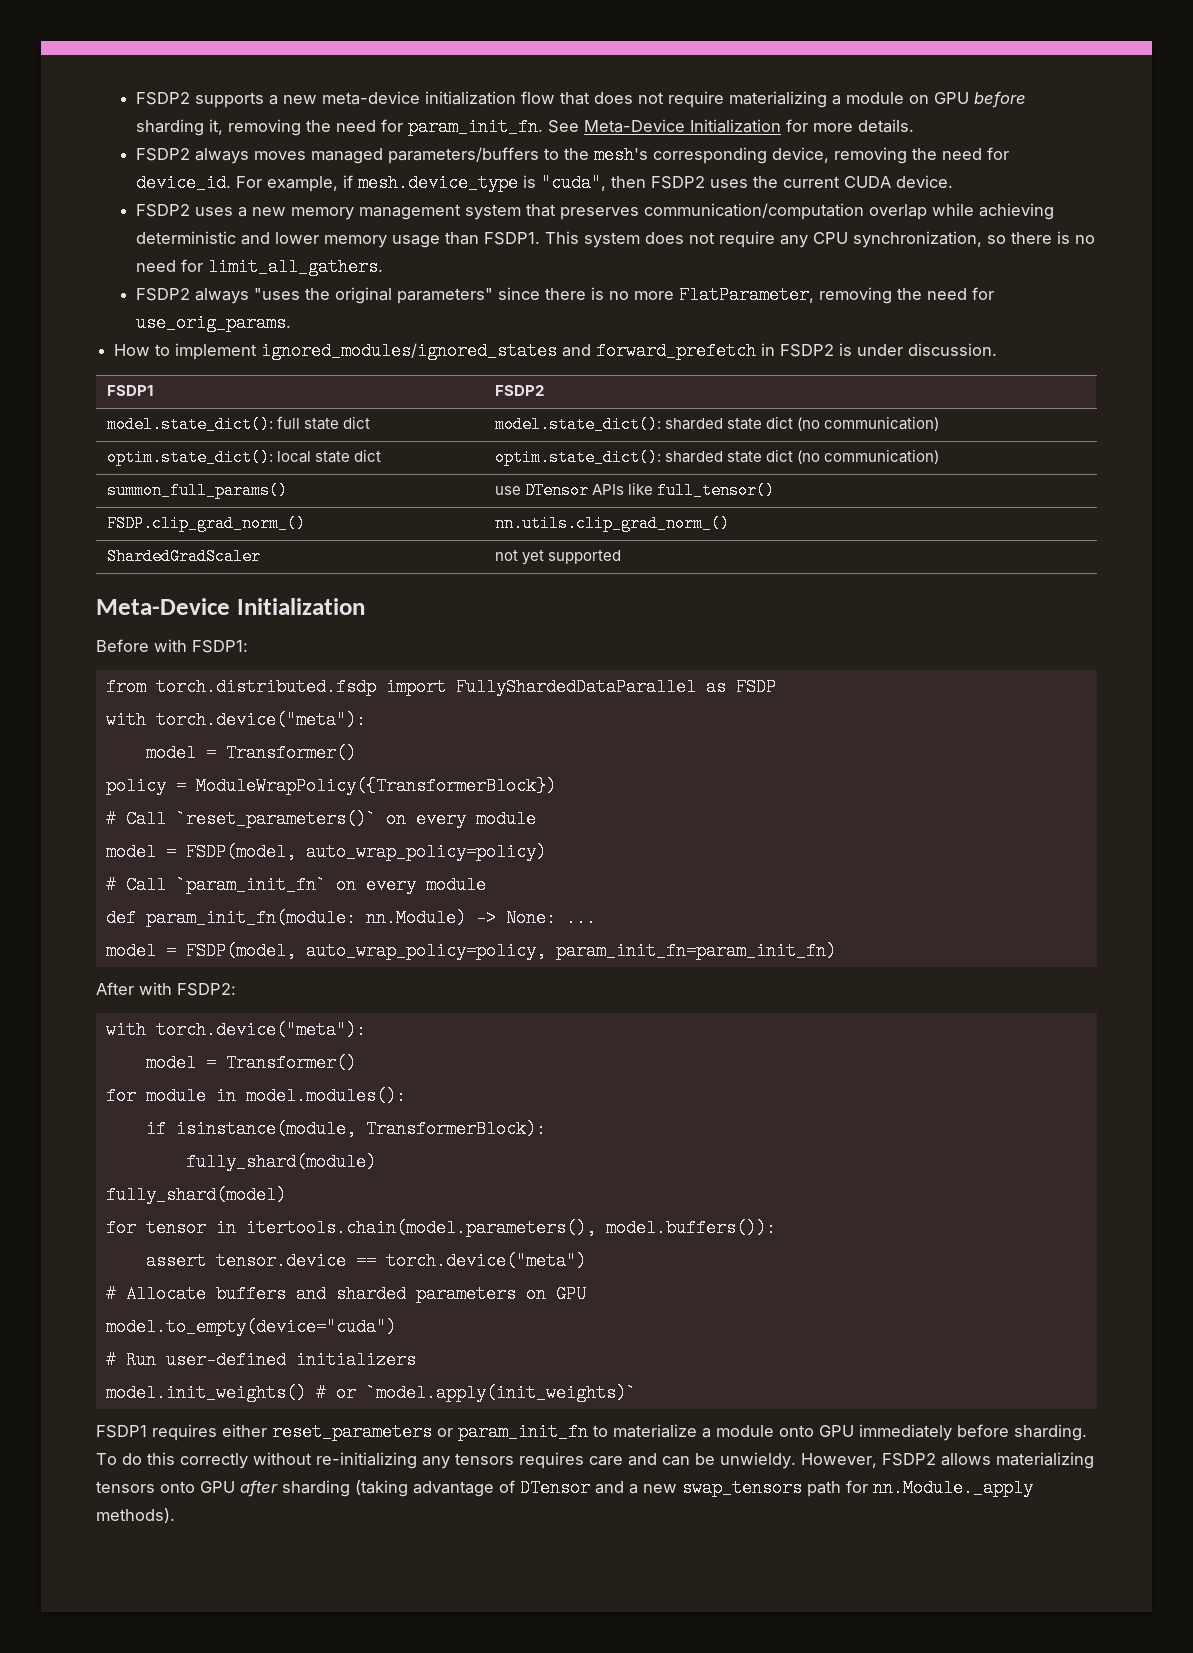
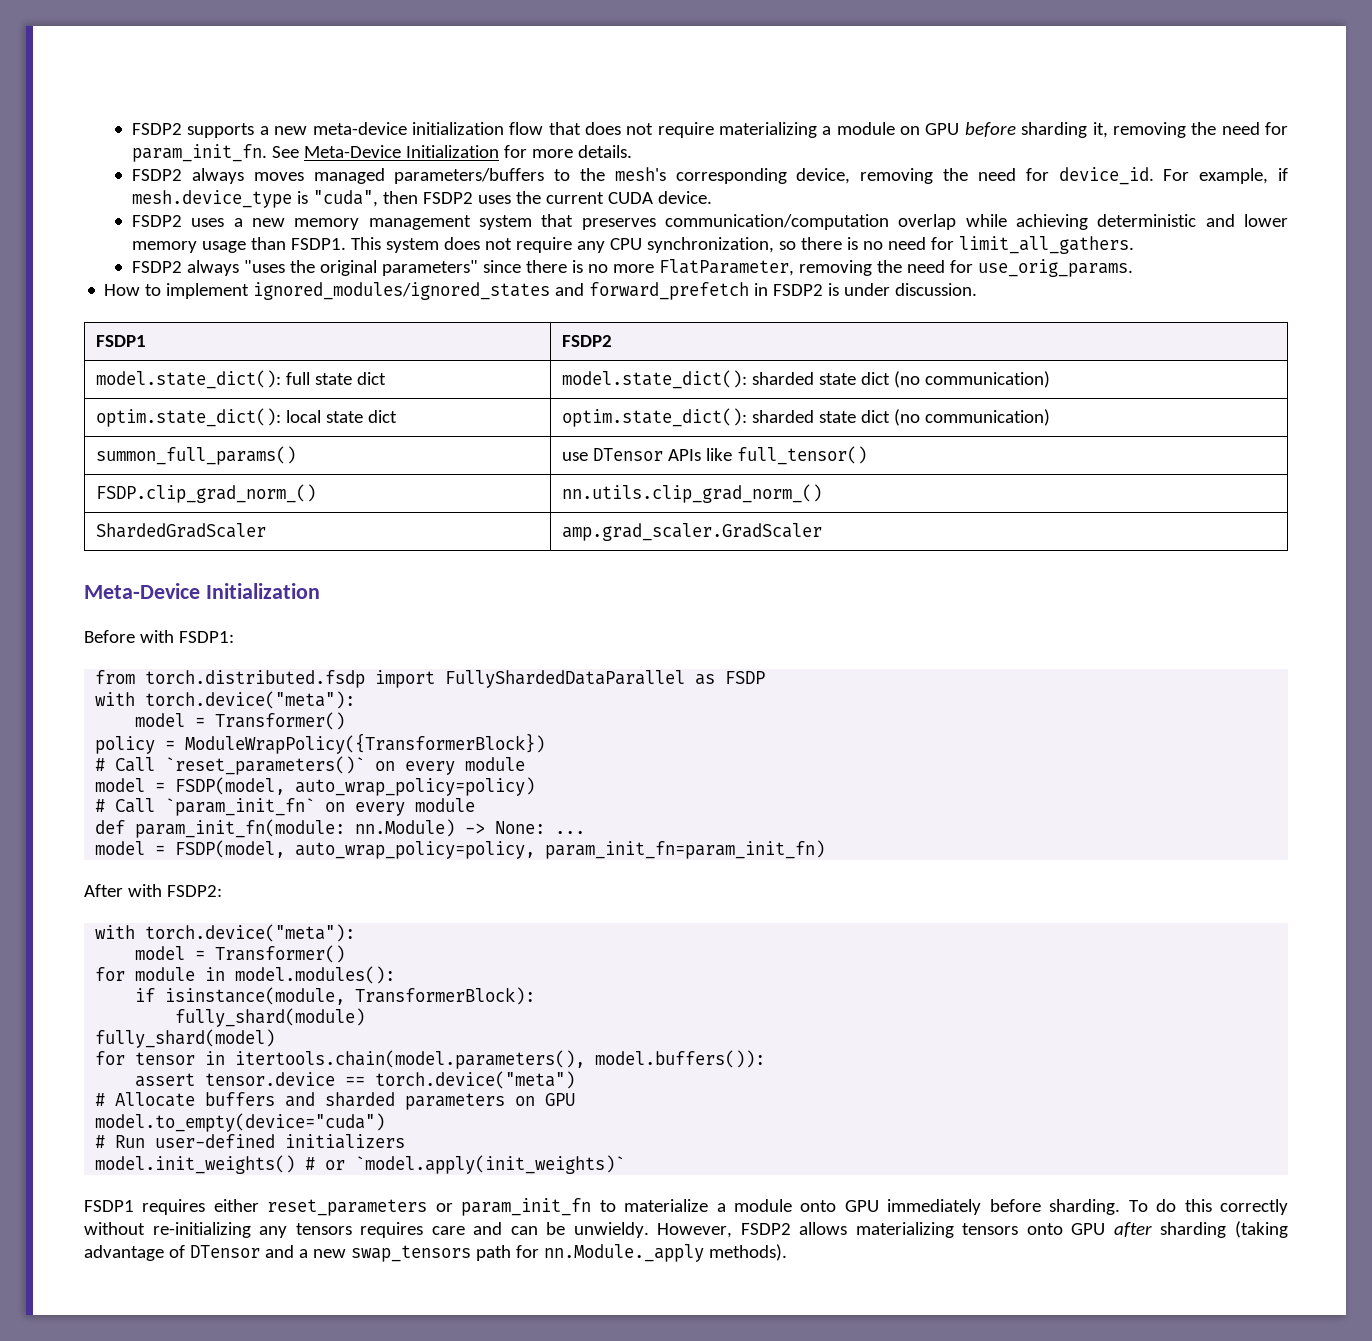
- ShardedGradScaler | not yet supported
+ ShardedGradScaler | amp.grad_scaler.GradScaler

